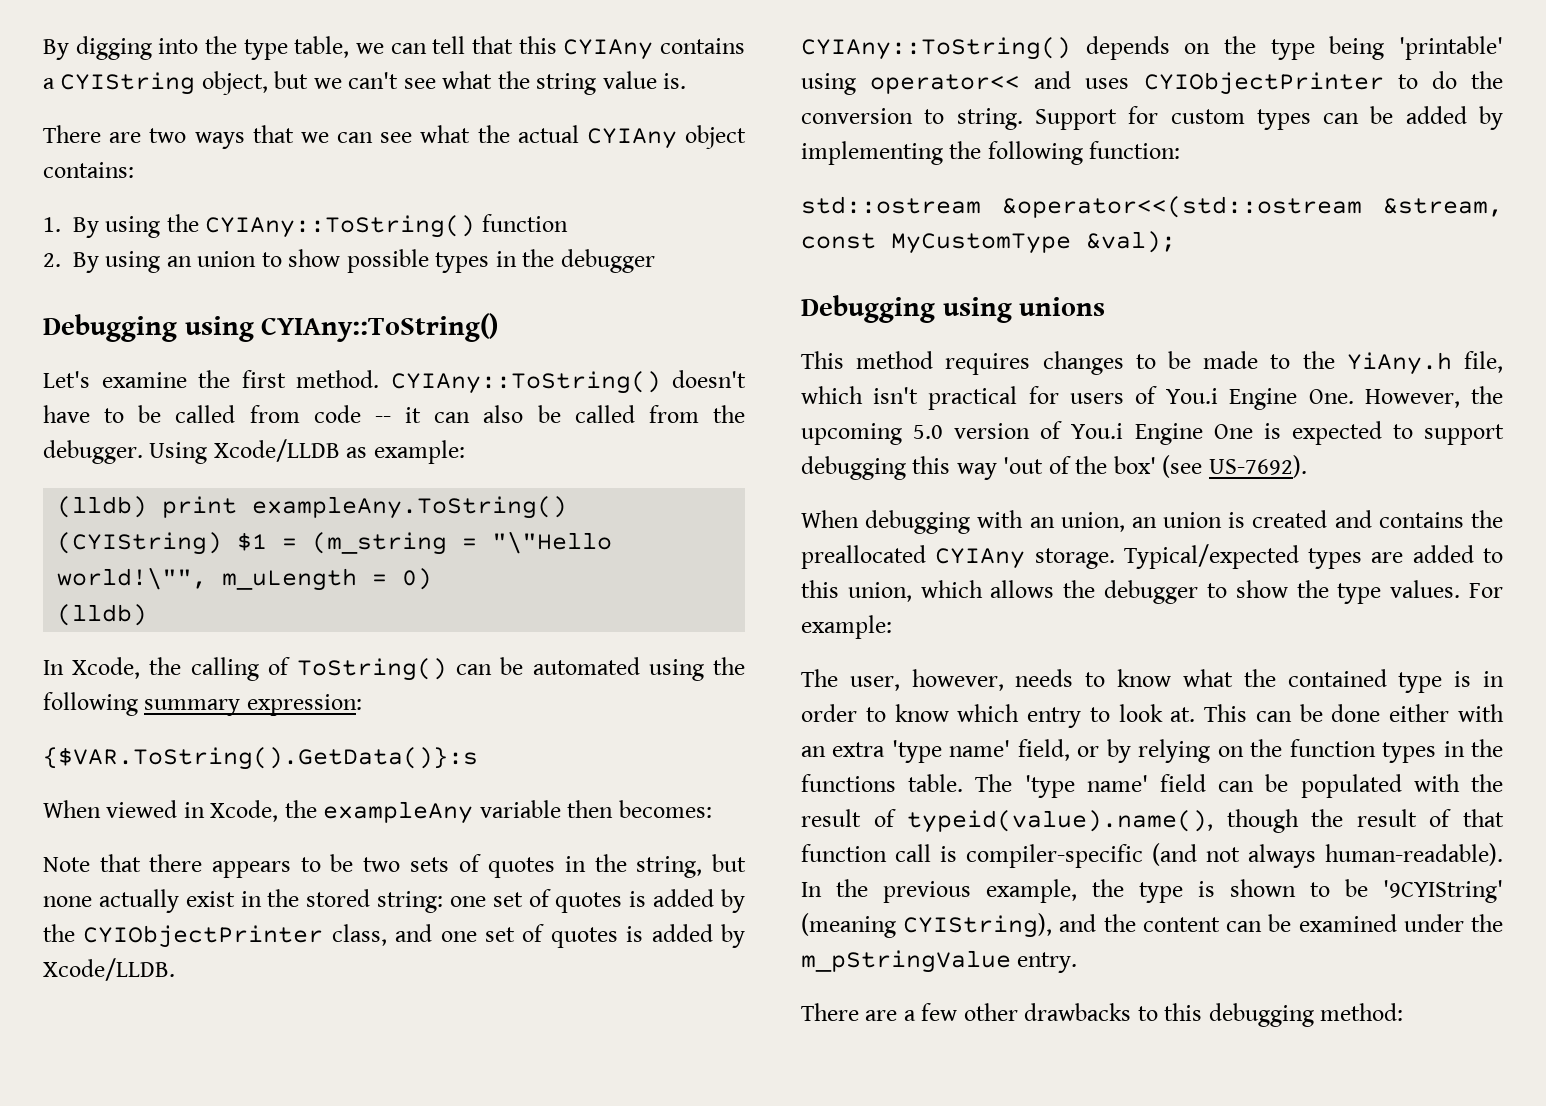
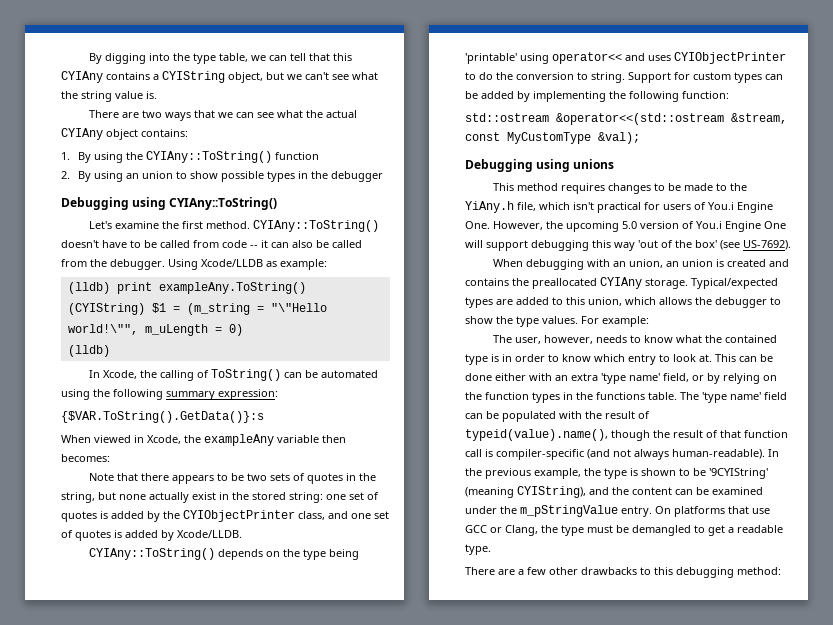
- This method requires changes to be made to the YiAny.h file, which isn't practical for users of You.i Engine One. However, the upcoming 5.0 version of You.i Engine One is expected to support debugging this way 'out of the box' (see US-7692).
+ This method requires changes to be made to the YiAny.h file, which isn't practical for users of You.i Engine One. However, the upcoming 5.0 version of You.i Engine One will support debugging this way 'out of the box' (see US-7692).
+ On platforms that use GCC or Clang, the type must be demangled to get a readable type.

